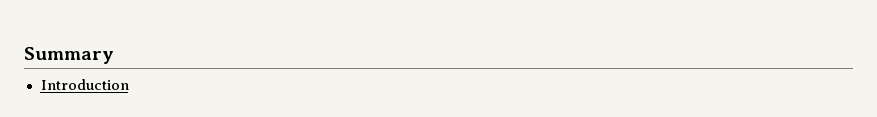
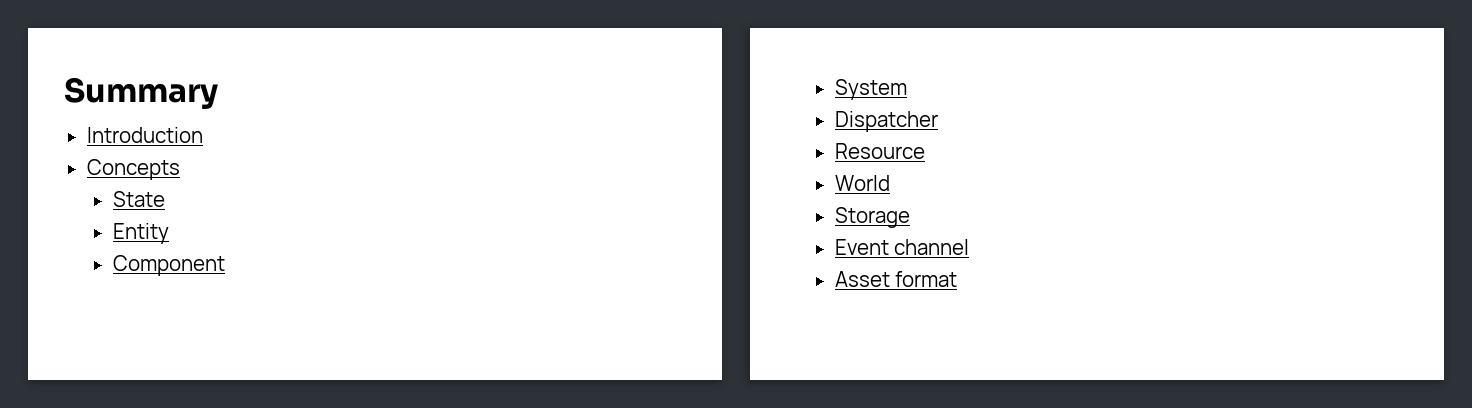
+ Concepts
+ State
+ Entity
+ Component
+ System
+ Dispatcher
+ Resource
+ World
+ Storage
+ Event channel
+ Asset format

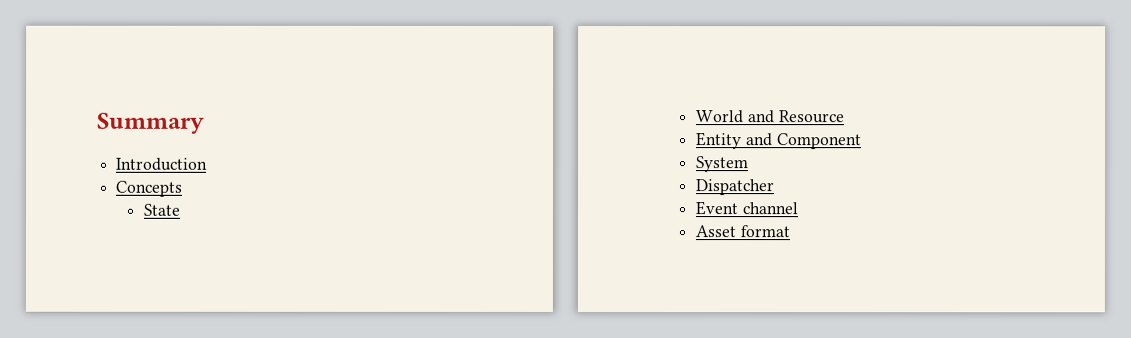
+ World and Resource
- Entity
- Component
+ Entity and Component
- Resource
- World
- Storage

